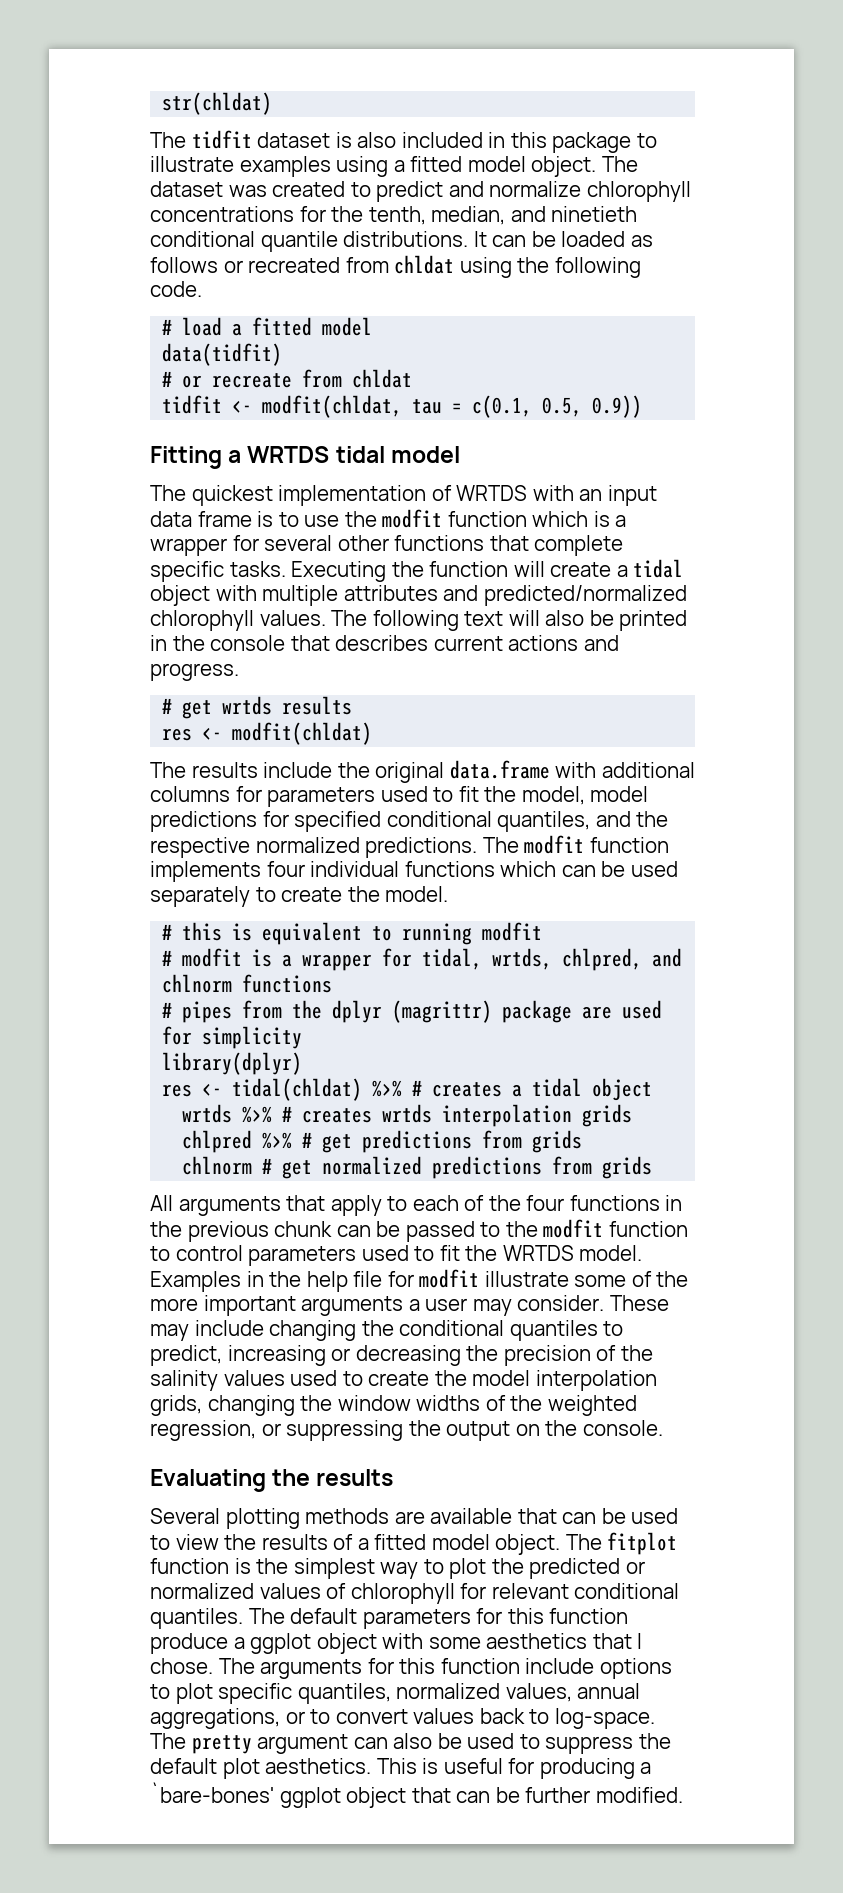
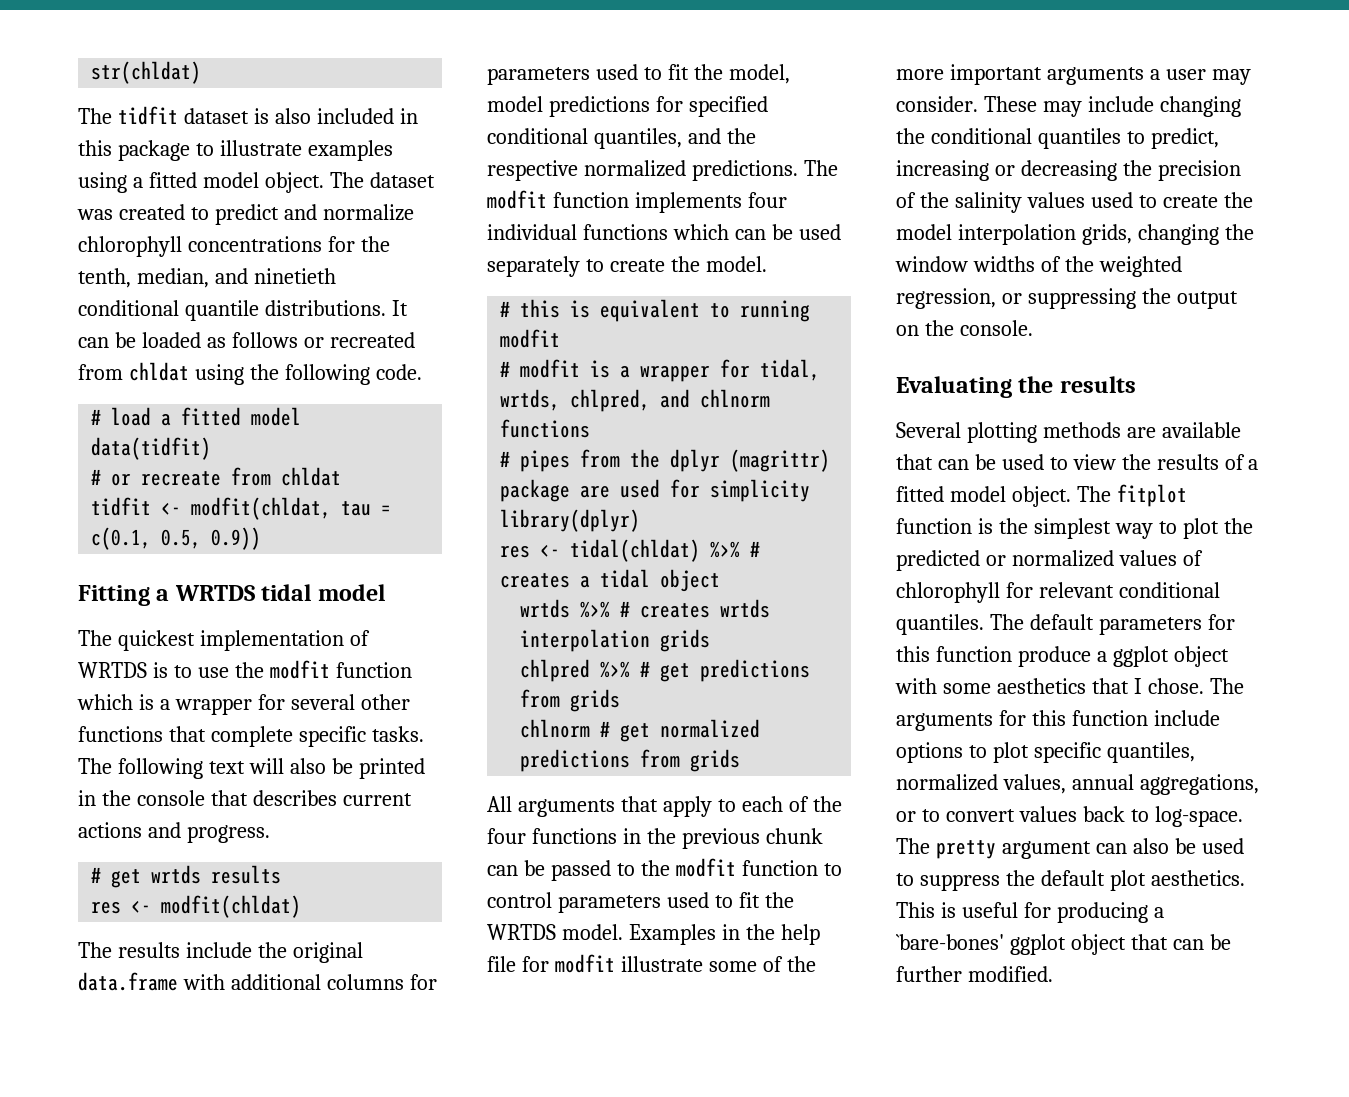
- The quickest implementation of WRTDS with an input data frame is to use the modfit function which is a wrapper for several other functions that complete specific tasks.
+ The quickest implementation of WRTDS is to use the modfit function which is a wrapper for several other functions that complete specific tasks.
- Executing the function will create a tidal object with multiple attributes and predicted/normalized chlorophyll values.

